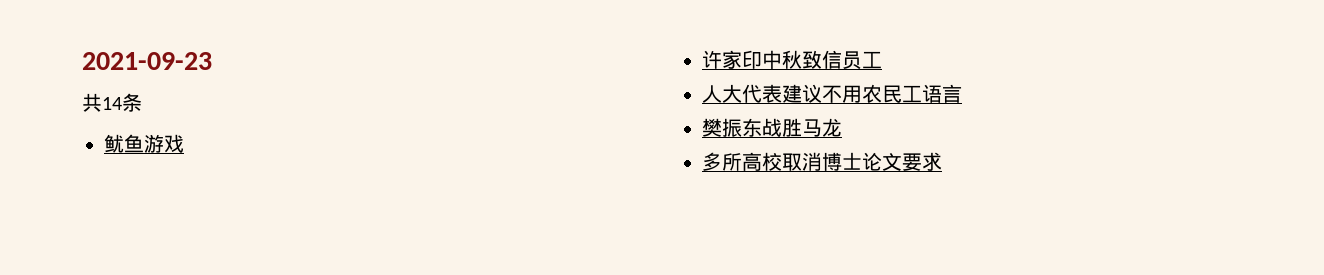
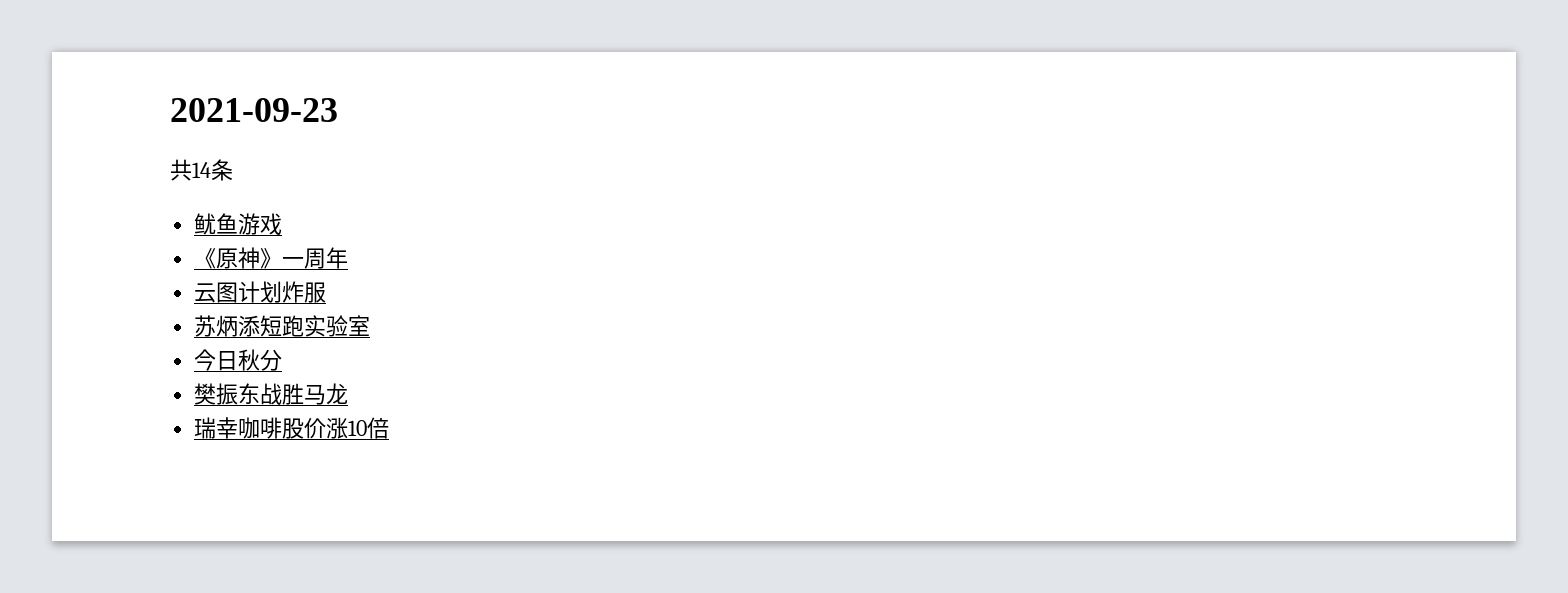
- 许家印中秋致信员工
- 人大代表建议不用农民工语言
+ 《原神》一周年
+ 云图计划炸服
+ 苏炳添短跑实验室
+ 今日秋分
  樊振东战胜马龙
- 多所高校取消博士论文要求
+ 瑞幸咖啡股价涨10倍

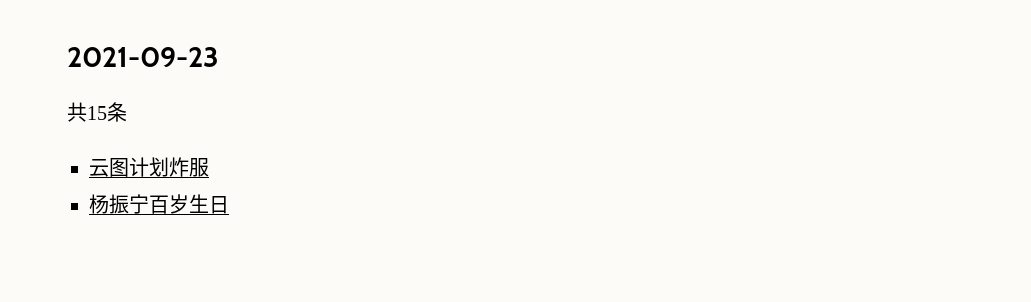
- 共14条
+ 共15条
- 鱿鱼游戏
- 《原神》一周年
  云图计划炸服
- 苏炳添短跑实验室
- 今日秋分
- 樊振东战胜马龙
- 瑞幸咖啡股价涨10倍
+ 杨振宁百岁生日

